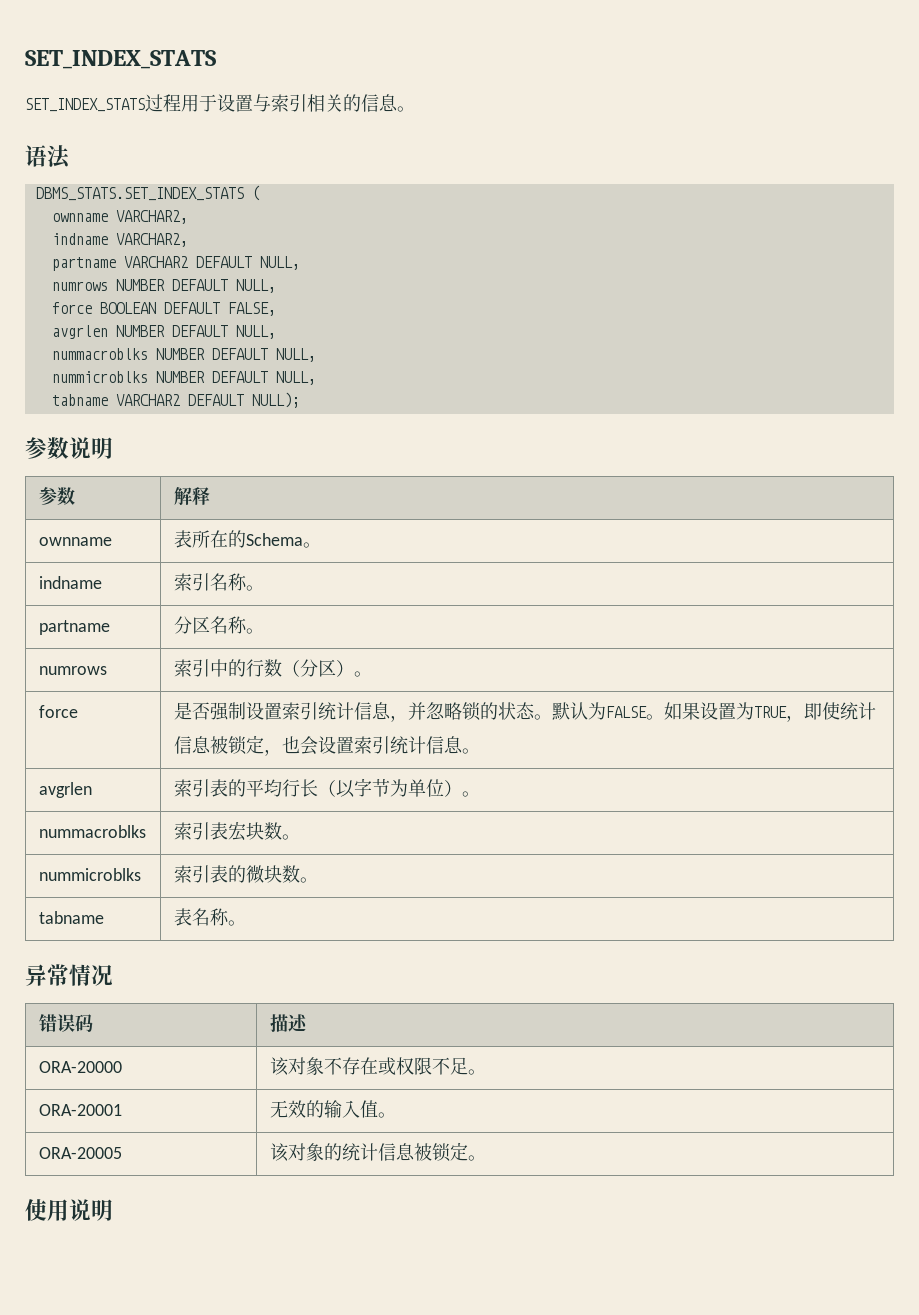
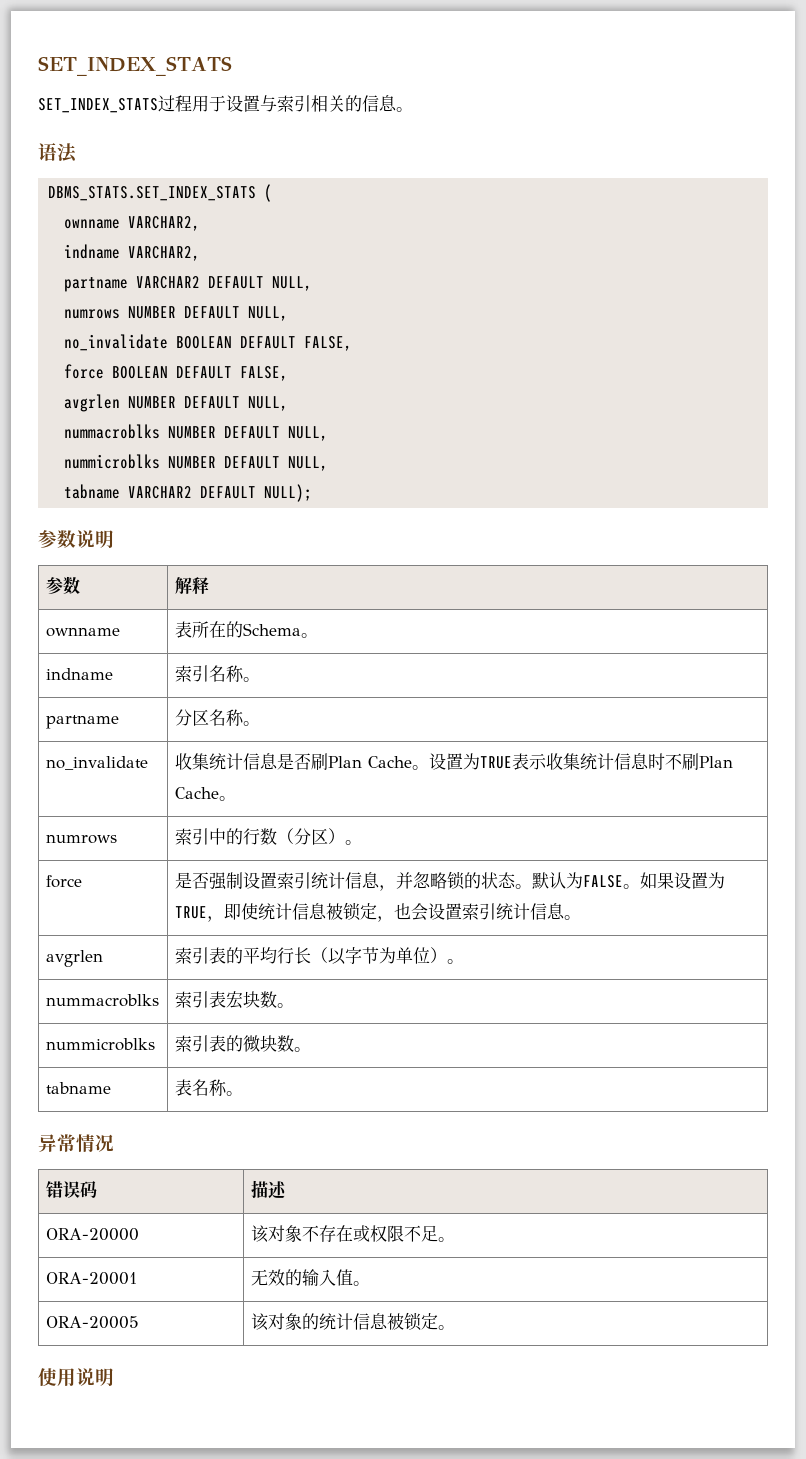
+ no_invalidate BOOLEAN DEFAULT FALSE,
+ no_invalidate | 收集统计信息是否刷Plan Cache。设置为TRUE表示收集统计信息时不刷Plan Cache。

